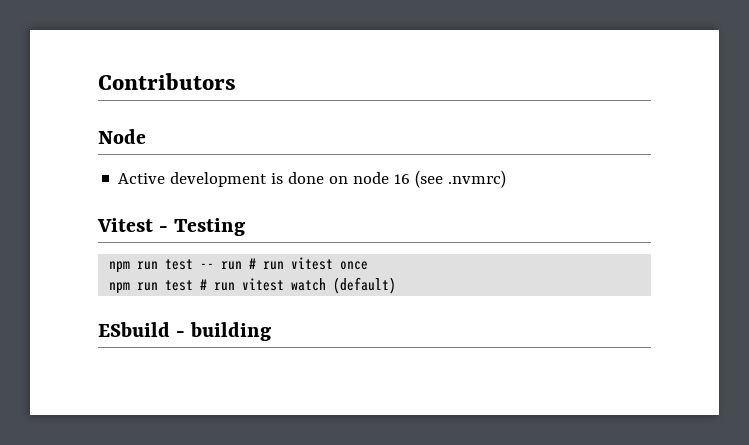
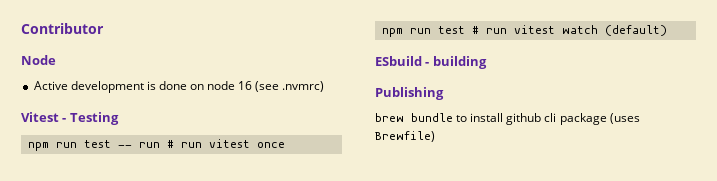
- Contributors
+ Contributor
+ Publishing
+ brew bundle to install github cli package (uses Brewfile)

